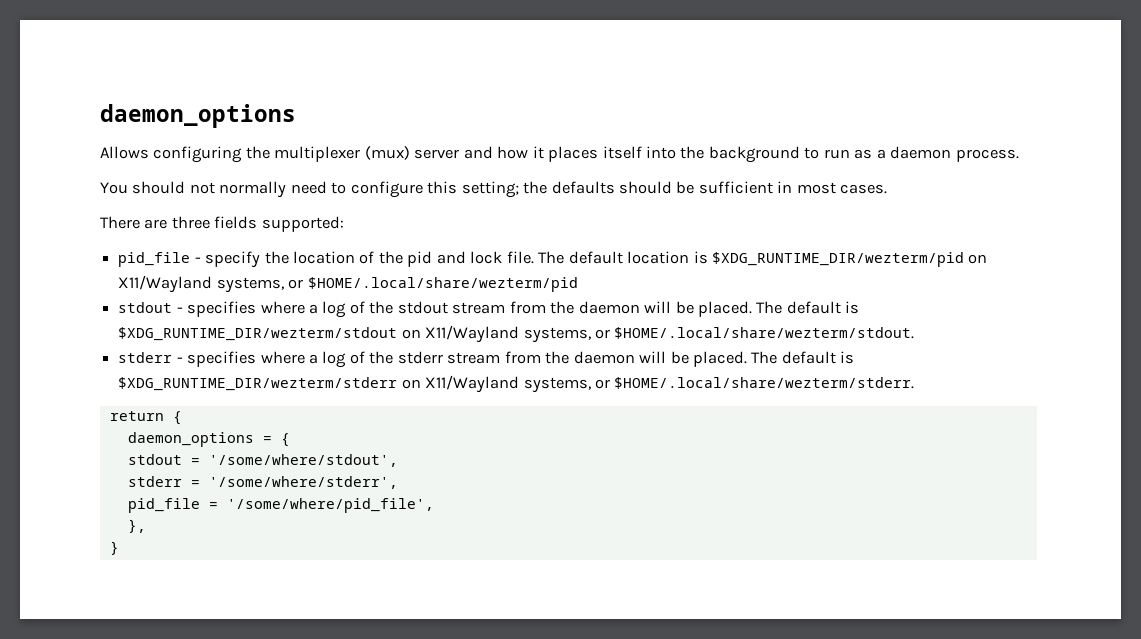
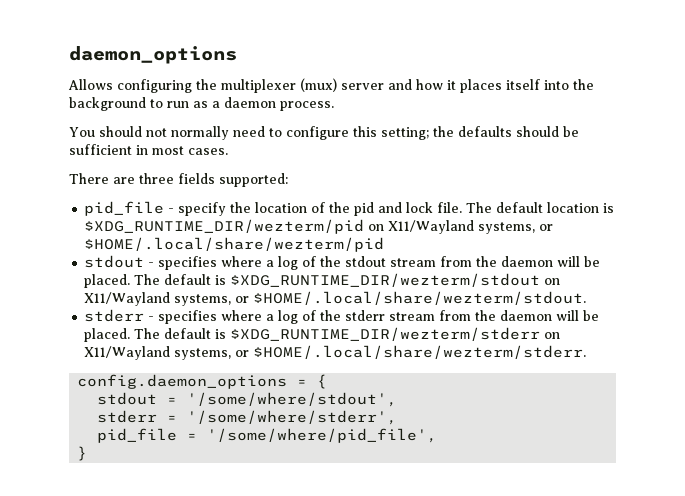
- return {
- daemon_options = {
+ config.daemon_options = {
- },

